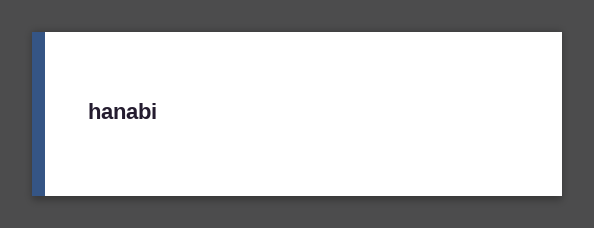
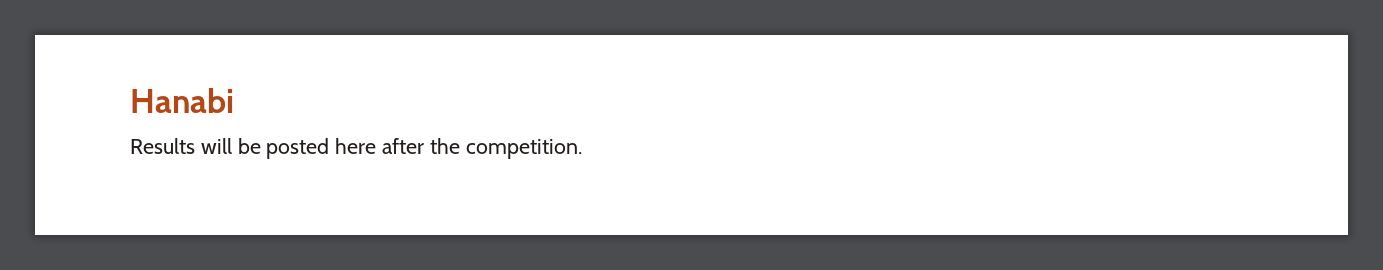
- hanabi
+ Hanabi
+ Results will be posted here after the competition.

